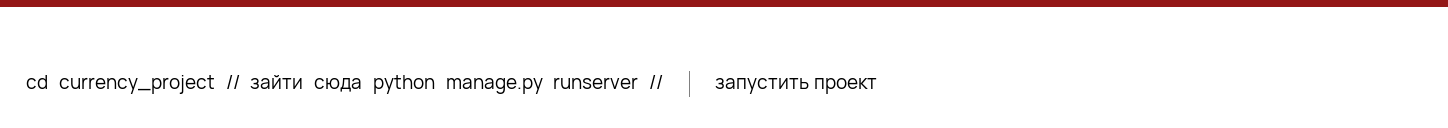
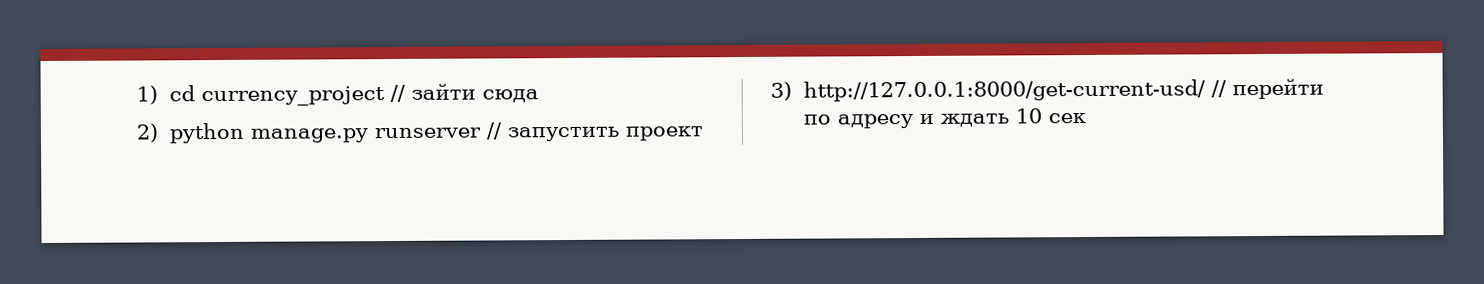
- cd currency_project // зайти сюда python manage.py runserver // запустить проект
+ 1) cd currency_project // зайти сюда
+ 2) python manage.py runserver // запустить проект
+ 3) http://127.0.0.1:8000/get-current-usd/ // перейти по адресу и ждать 10 сек

